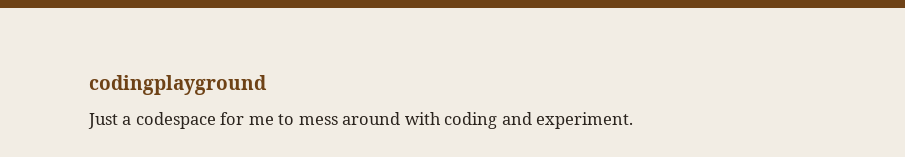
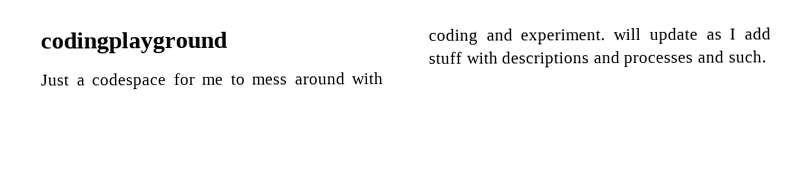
- Just a codespace for me to mess around with coding and experiment.
+ Just a codespace for me to mess around with coding and experiment. will update as I add stuff with descriptions and processes and such.

